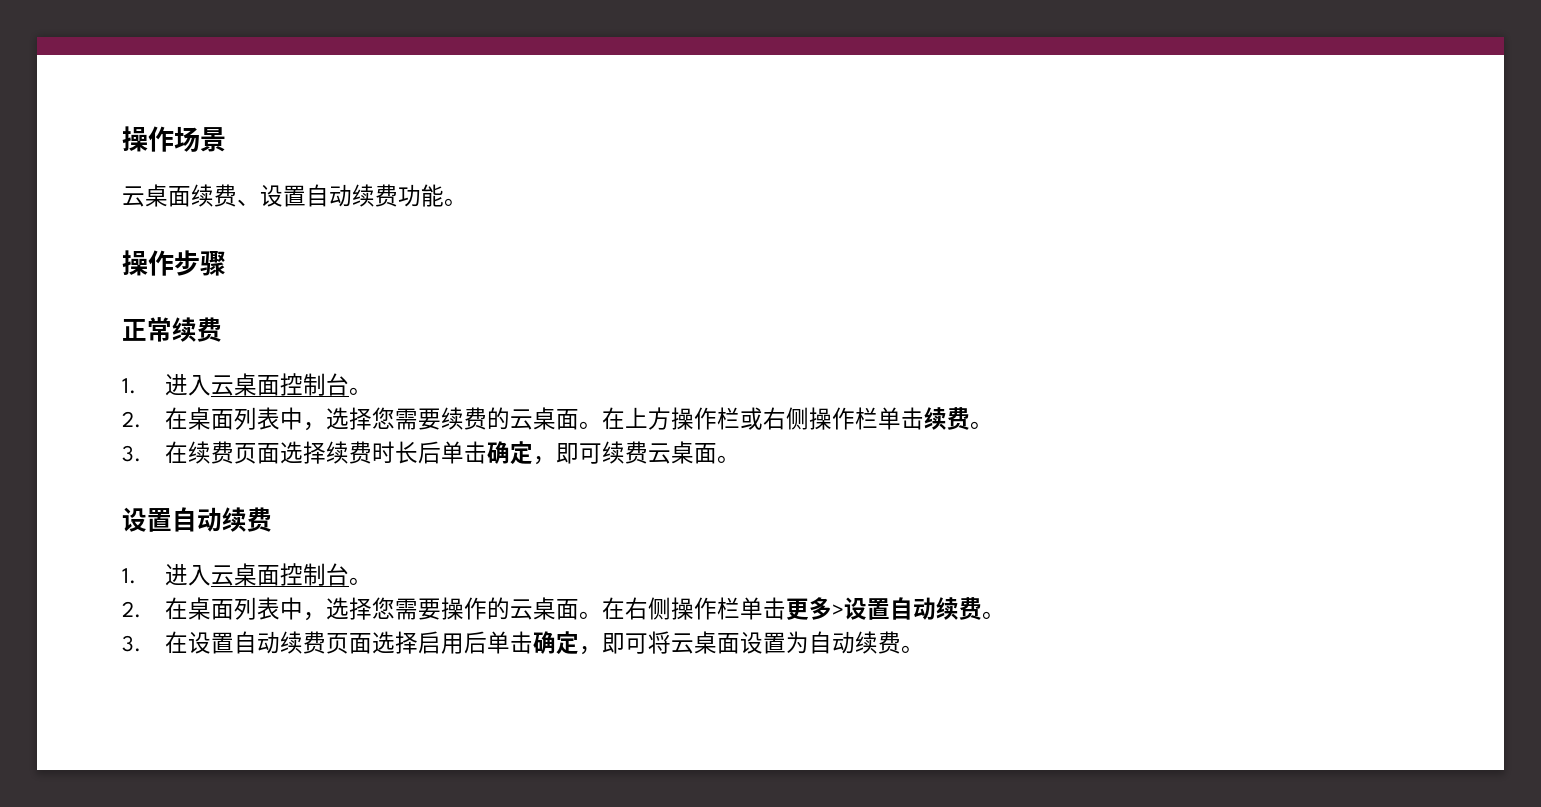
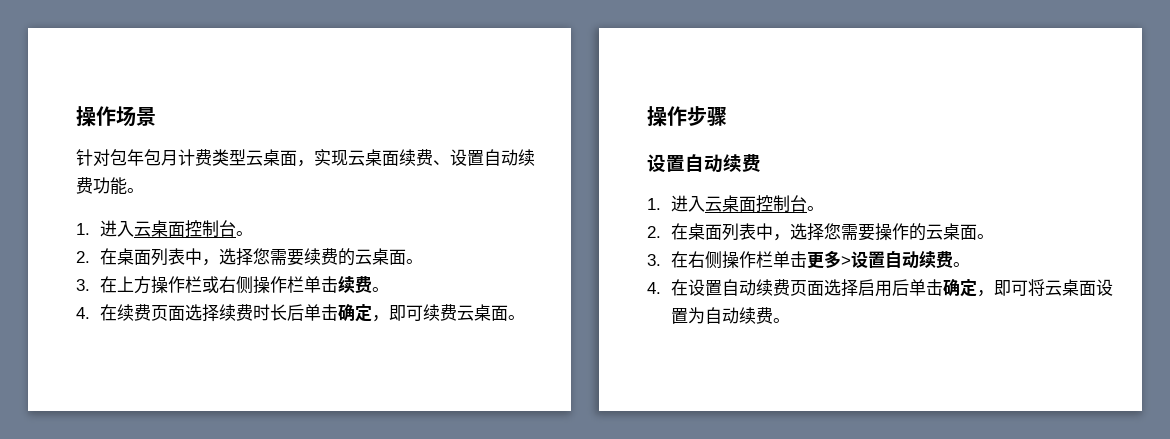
- 云桌面续费、设置自动续费功能。
+ 针对包年包月计费类型云桌面，实现云桌面续费、设置自动续费功能。
- 操作步骤
- 正常续费
- 2.在桌面列表中，选择您需要续费的云桌面。在上方操作栏或右侧操作栏单击续费。
+ 2.在桌面列表中，选择您需要续费的云桌面。
+ 3.在上方操作栏或右侧操作栏单击续费。
- 3.在续费页面选择续费时长后单击确定，即可续费云桌面。
+ 4.在续费页面选择续费时长后单击确定，即可续费云桌面。
+ 操作步骤
- 2.在桌面列表中，选择您需要操作的云桌面。在右侧操作栏单击更多>设置自动续费。
+ 2.在桌面列表中，选择您需要操作的云桌面。
+ 3.在右侧操作栏单击更多>设置自动续费。
- 3.在设置自动续费页面选择启用后单击确定，即可将云桌面设置为自动续费。
+ 4.在设置自动续费页面选择启用后单击确定，即可将云桌面设置为自动续费。

